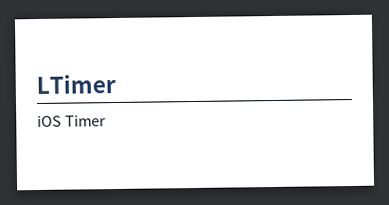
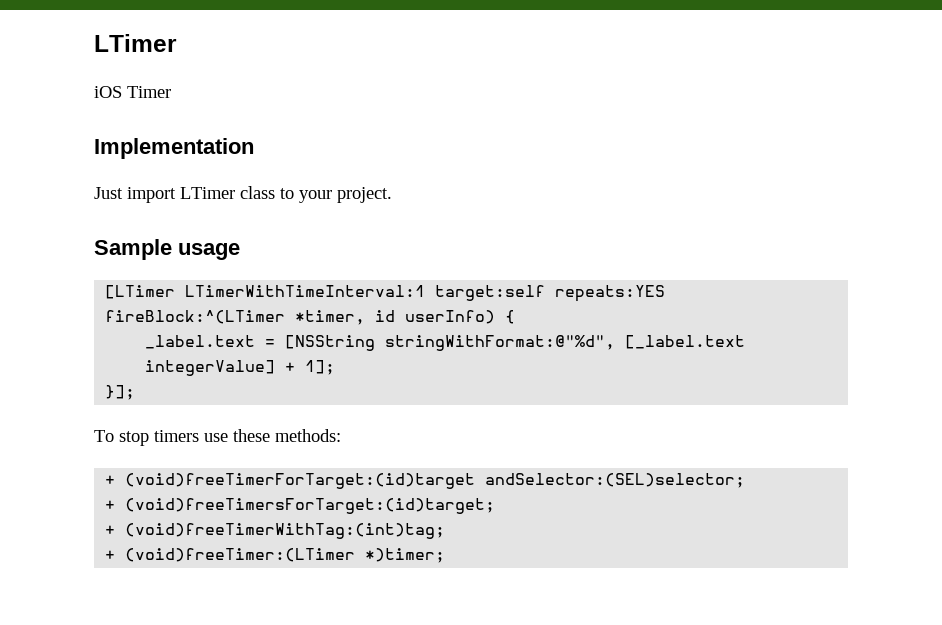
+ Implementation
+ Just import LTimer class to your project.
+ Sample usage
+ [LTimer LTimerWithTimeInterval:1 target:self repeats:YES fireBlock:^(LTimer *timer, id userInfo) {
+ _label.text = [NSString stringWithFormat:@"%d", [_label.text integerValue] + 1];
+ }];
+ To stop timers use these methods:
+ + (void)freeTimerForTarget:(id)target andSelector:(SEL)selector;
+ + (void)freeTimersForTarget:(id)target;
+ + (void)freeTimerWithTag:(int)tag;
+ + (void)freeTimer:(LTimer *)timer;

